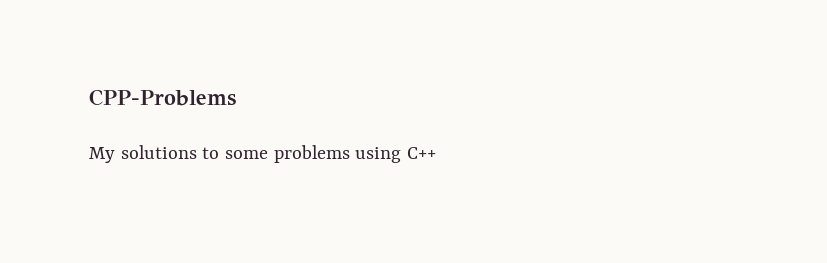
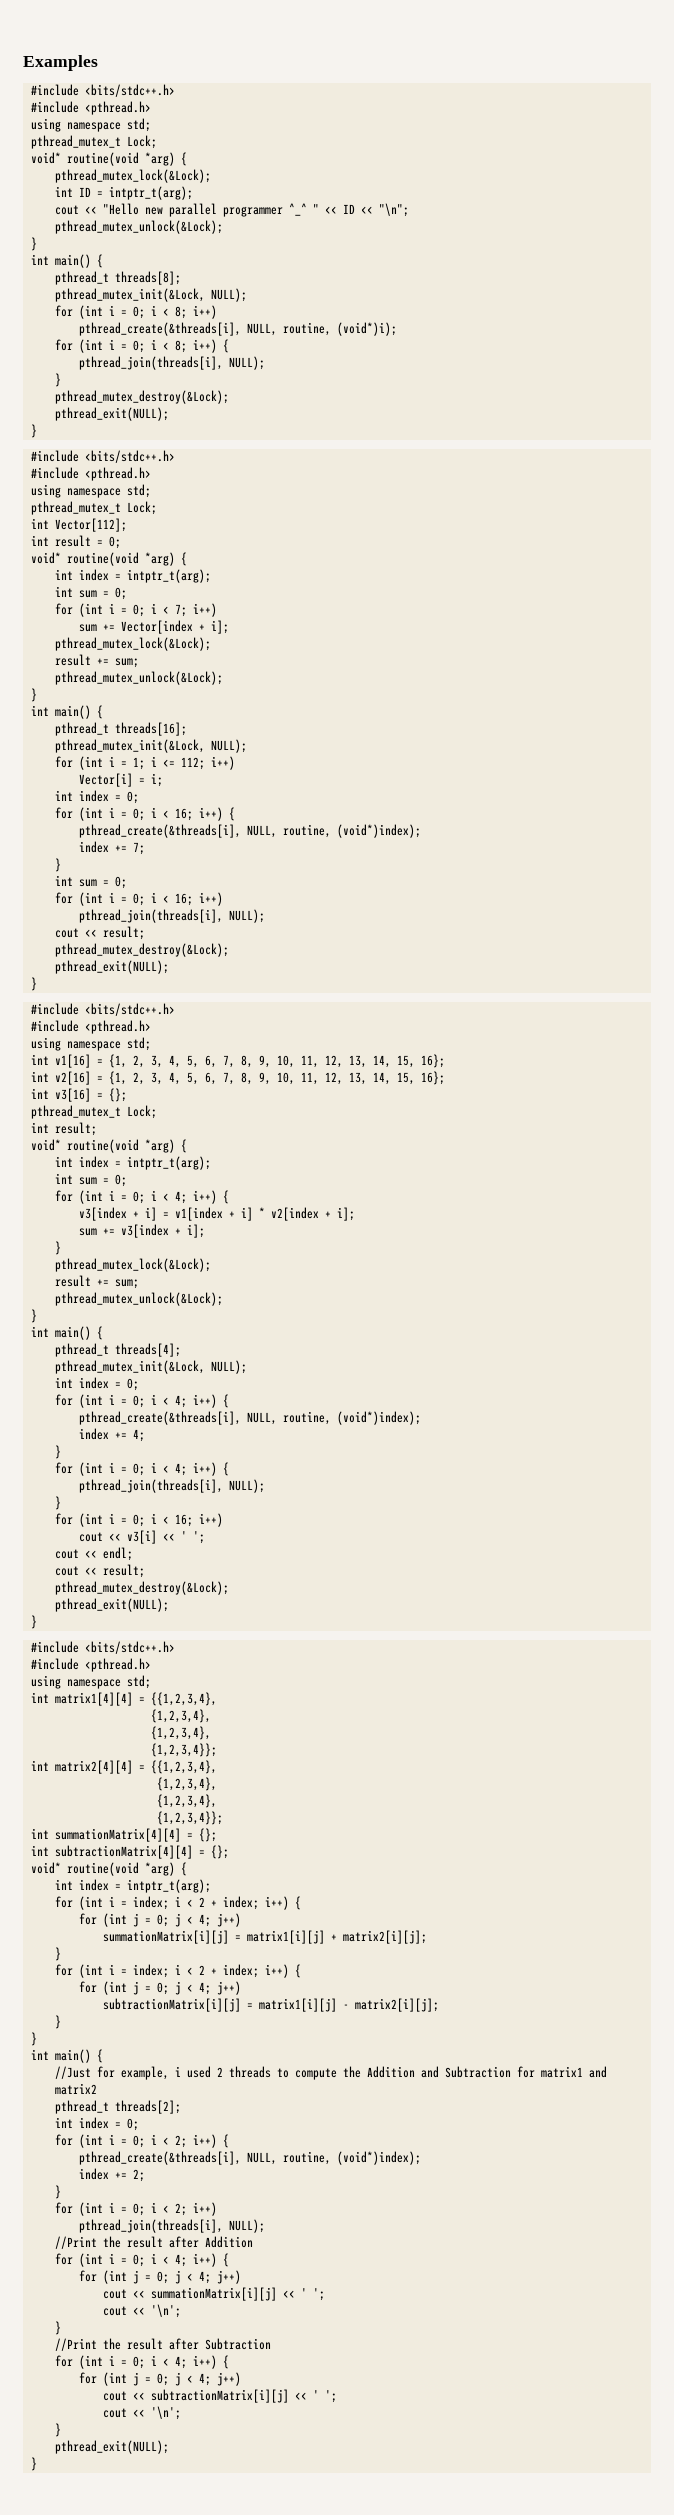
- CPP-Problems
- My solutions to some problems using C++
+ Examples
+ #include <bits/stdc++.h>
+ #include <pthread.h>
+ using namespace std;
+ pthread_mutex_t Lock;
+ void* routine(void *arg) {
+ pthread_mutex_lock(&Lock);
+ int ID = intptr_t(arg);
+ cout << "Hello new parallel programmer ^_^ " << ID << "\n";
+ pthread_mutex_unlock(&Lock);
+ }
+ int main() {
+ pthread_t threads[8];
+ pthread_mutex_init(&Lock, NULL);
+ for (int i = 0; i < 8; i++)
+ pthread_create(&threads[i], NULL, routine, (void*)i);
+ for (int i = 0; i < 8; i++) {
+ pthread_join(threads[i], NULL);
+ }
+ pthread_mutex_destroy(&Lock);
+ pthread_exit(NULL);
+ }
+ #include <bits/stdc++.h>
+ #include <pthread.h>
+ using namespace std;
+ pthread_mutex_t Lock;
+ int Vector[112];
+ int result = 0;
+ void* routine(void *arg) {
+ int index = intptr_t(arg);
+ int sum = 0;
+ for (int i = 0; i < 7; i++)
+ sum += Vector[index + i];
+ pthread_mutex_lock(&Lock);
+ result += sum;
+ pthread_mutex_unlock(&Lock);
+ }
+ int main() {
+ pthread_t threads[16];
+ pthread_mutex_init(&Lock, NULL);
+ for (int i = 1; i <= 112; i++)
+ Vector[i] = i;
+ int index = 0;
+ for (int i = 0; i < 16; i++) {
+ pthread_create(&threads[i], NULL, routine, (void*)index);
+ index += 7;
+ }
+ int sum = 0;
+ for (int i = 0; i < 16; i++)
+ pthread_join(threads[i], NULL);
+ cout << result;
+ pthread_mutex_destroy(&Lock);
+ pthread_exit(NULL);
+ }
+ #include <bits/stdc++.h>
+ #include <pthread.h>
+ using namespace std;
+ int v1[16] = {1, 2, 3, 4, 5, 6, 7, 8, 9, 10, 11, 12, 13, 14, 15, 16};
+ int v2[16] = {1, 2, 3, 4, 5, 6, 7, 8, 9, 10, 11, 12, 13, 14, 15, 16};
+ int v3[16] = {};
+ pthread_mutex_t Lock;
+ int result;
+ void* routine(void *arg) {
+ int index = intptr_t(arg);
+ int sum = 0;
+ for (int i = 0; i < 4; i++) {
+ v3[index + i] = v1[index + i] * v2[index + i];
+ sum += v3[index + i];
+ }
+ pthread_mutex_lock(&Lock);
+ result += sum;
+ pthread_mutex_unlock(&Lock);
+ }
+ int main() {
+ pthread_t threads[4];
+ pthread_mutex_init(&Lock, NULL);
+ int index = 0;
+ for (int i = 0; i < 4; i++) {
+ pthread_create(&threads[i], NULL, routine, (void*)index);
+ index += 4;
+ }
+ for (int i = 0; i < 4; i++) {
+ pthread_join(threads[i], NULL);
+ }
+ for (int i = 0; i < 16; i++)
+ cout << v3[i] << ' ';
+ cout << endl;
+ cout << result;
+ pthread_mutex_destroy(&Lock);
+ pthread_exit(NULL);
+ }
+ #include <bits/stdc++.h>
+ #include <pthread.h>
+ using namespace std;
+ int matrix1[4][4] = {{1,2,3,4},
+ {1,2,3,4},
+ {1,2,3,4},
+ {1,2,3,4}};
+ int matrix2[4][4] = {{1,2,3,4},
+ {1,2,3,4},
+ {1,2,3,4},
+ {1,2,3,4}};
+ int summationMatrix[4][4] = {};
+ int subtractionMatrix[4][4] = {};
+ void* routine(void *arg) {
+ int index = intptr_t(arg);
+ for (int i = index; i < 2 + index; i++) {
+ for (int j = 0; j < 4; j++)
+ summationMatrix[i][j] = matrix1[i][j] + matrix2[i][j];
+ }
+ for (int i = index; i < 2 + index; i++) {
+ for (int j = 0; j < 4; j++)
+ subtractionMatrix[i][j] = matrix1[i][j] - matrix2[i][j];
+ }
+ }
+ int main() {
+ //Just for example, i used 2 threads to compute the Addition and Subtraction for matrix1 and matrix2
+ pthread_t threads[2];
+ int index = 0;
+ for (int i = 0; i < 2; i++) {
+ pthread_create(&threads[i], NULL, routine, (void*)index);
+ index += 2;
+ }
+ for (int i = 0; i < 2; i++)
+ pthread_join(threads[i], NULL);
+ //Print the result after Addition
+ for (int i = 0; i < 4; i++) {
+ for (int j = 0; j < 4; j++)
+ cout << summationMatrix[i][j] << ' ';
+ cout << '\n';
+ }
+ //Print the result after Subtraction
+ for (int i = 0; i < 4; i++) {
+ for (int j = 0; j < 4; j++)
+ cout << subtractionMatrix[i][j] << ' ';
+ cout << '\n';
+ }
+ pthread_exit(NULL);
+ }

